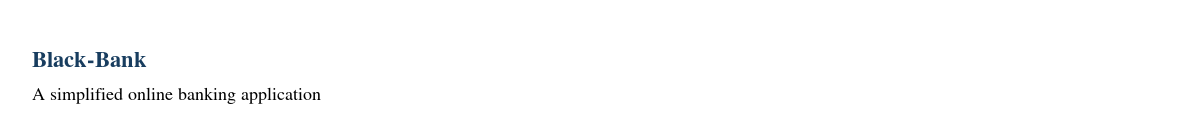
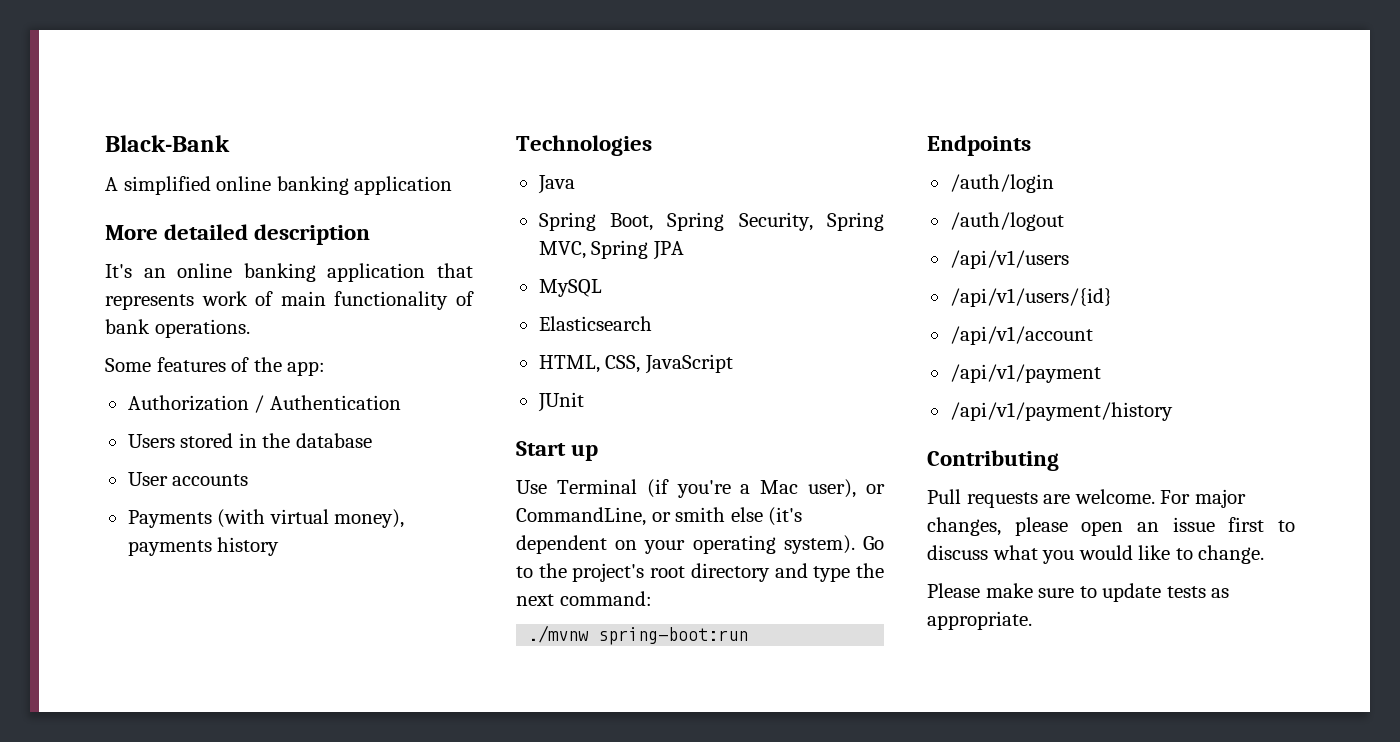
+ More detailed description
+ It's an online banking application that represents work of main functionality of bank operations.
+ Some features of the app:
+ Authorization / Authentication
+ Users stored in the database
+ User accounts
+ Payments (with virtual money), payments history
+ Technologies
+ Java
+ Spring Boot, Spring Security, Spring MVC, Spring JPA
+ MySQL
+ Elasticsearch
+ HTML, CSS, JavaScript
+ JUnit
+ Start up
+ Use Terminal (if you're a Mac user), or CommandLine, or smith else (it's dependent on your operating system). Go to the project's root directory and type the next command:
+ ./mvnw spring-boot:run
+ Endpoints
+ /auth/login
+ /auth/logout
+ /api/v1/users
+ /api/v1/users/{id}
+ /api/v1/account
+ /api/v1/payment
+ /api/v1/payment/history
+ Contributing
+ Pull requests are welcome. For major changes, please open an issue first to discuss what you would like to change.
+ Please make sure to update tests as appropriate.

